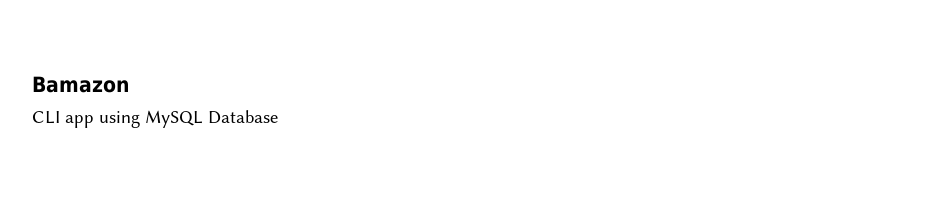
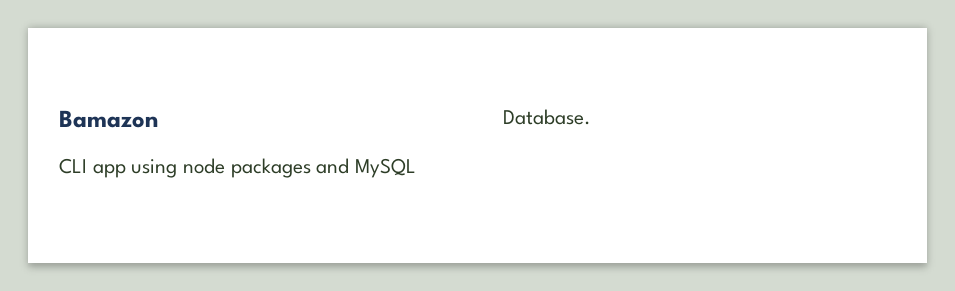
- CLI app using MySQL Database
+ CLI app using node packages and MySQL Database.

